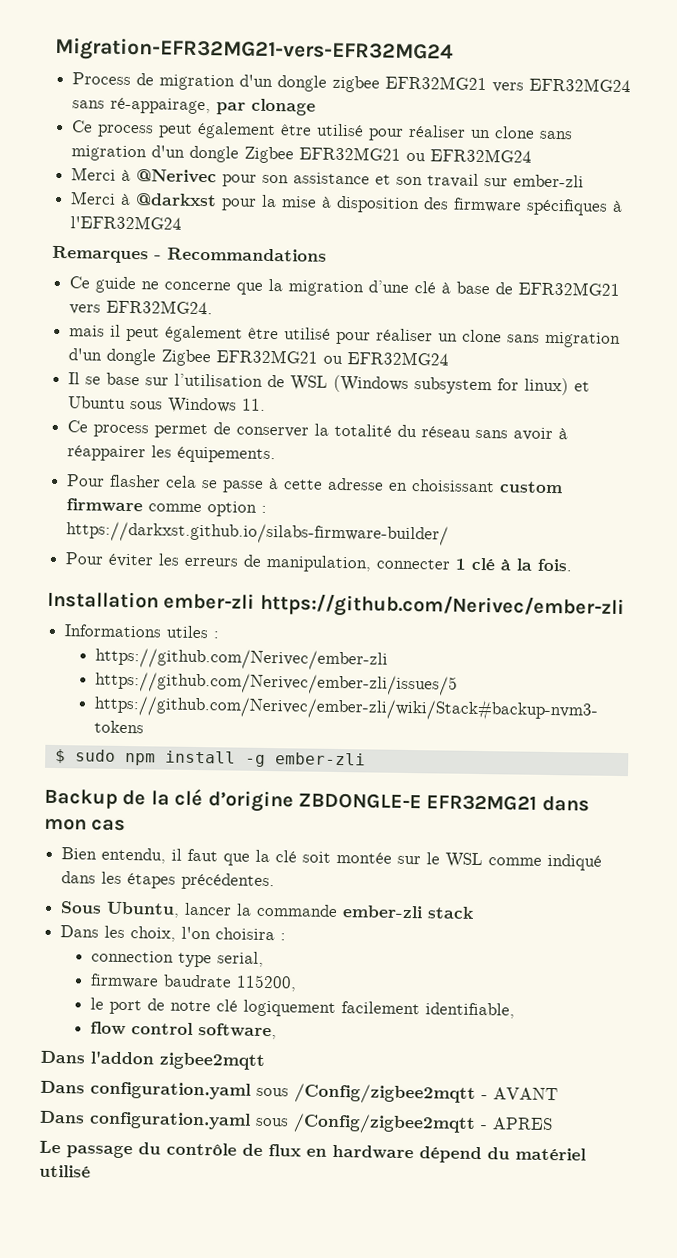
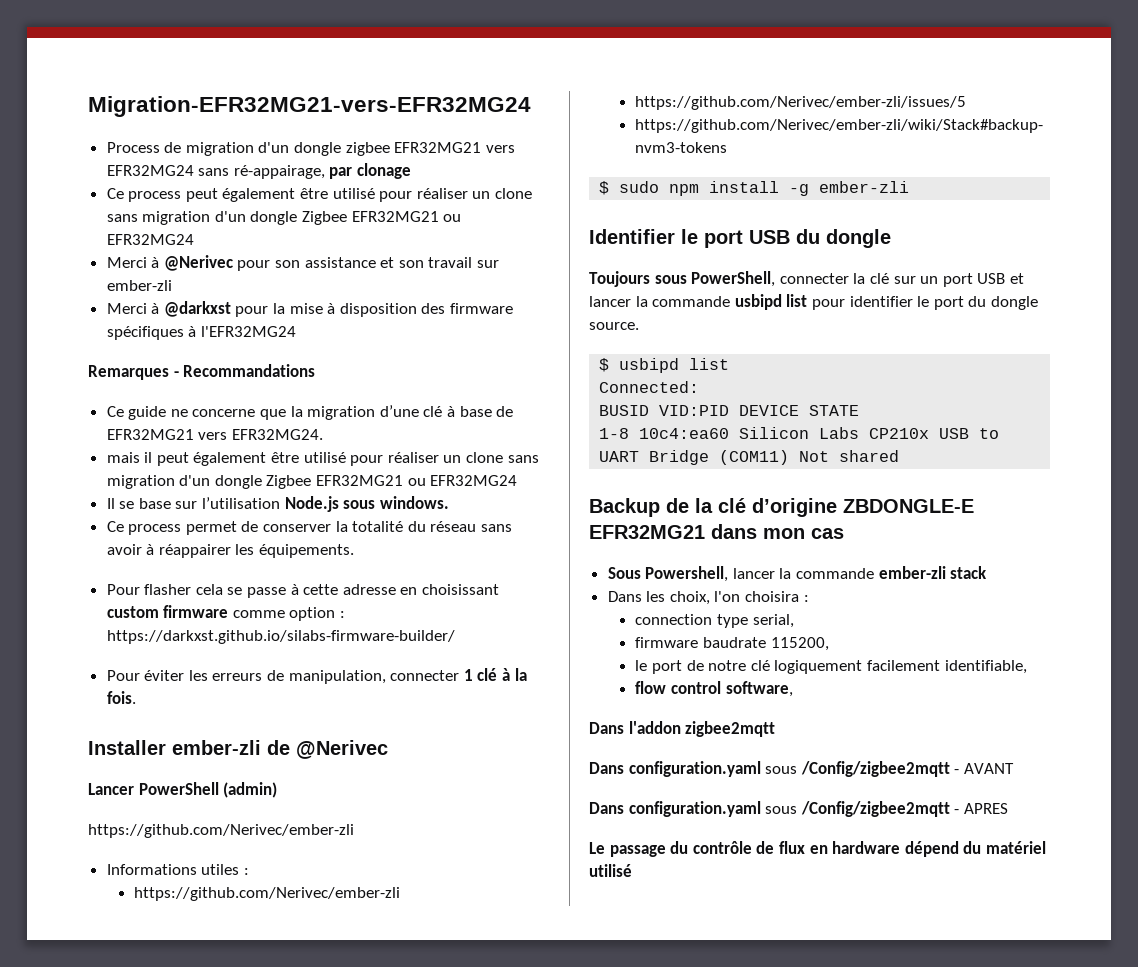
- Il se base sur l’utilisation de WSL (Windows subsystem for linux) et Ubuntu sous Windows 11.
+ Il se base sur l’utilisation Node.js sous windows.
- Installation ember-zli https://github.com/Nerivec/ember-zli
+ Installer ember-zli de @Nerivec
+ Lancer PowerShell (admin)
+ https://github.com/Nerivec/ember-zli
+ Identifier le port USB du dongle
+ Toujours sous PowerShell, connecter la clé sur un port USB et lancer la commande usbipd list pour identifier le port du dongle source.
+ $ usbipd list
+ Connected:
+ BUSID VID:PID DEVICE STATE
+ 1-8 10c4:ea60 Silicon Labs CP210x USB to UART Bridge (COM11) Not shared
- Bien entendu, il faut que la clé soit montée sur le WSL comme indiqué dans les étapes précédentes.
- Sous Ubuntu, lancer la commande ember-zli stack
+ Sous Powershell, lancer la commande ember-zli stack

